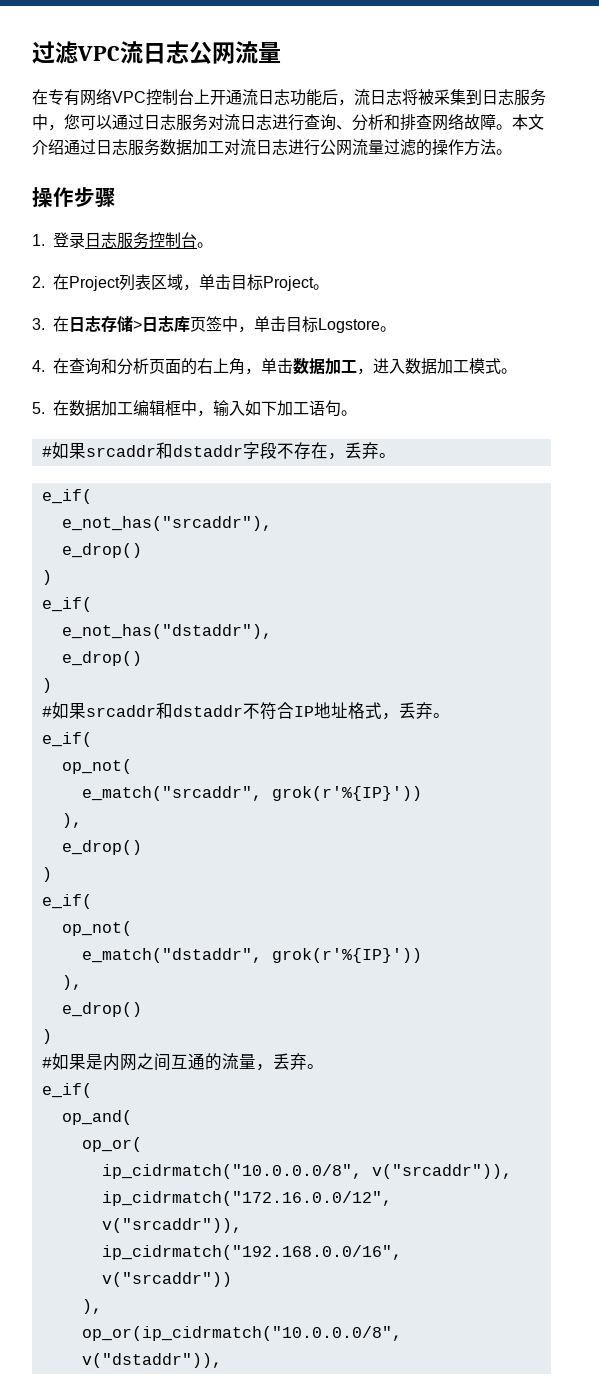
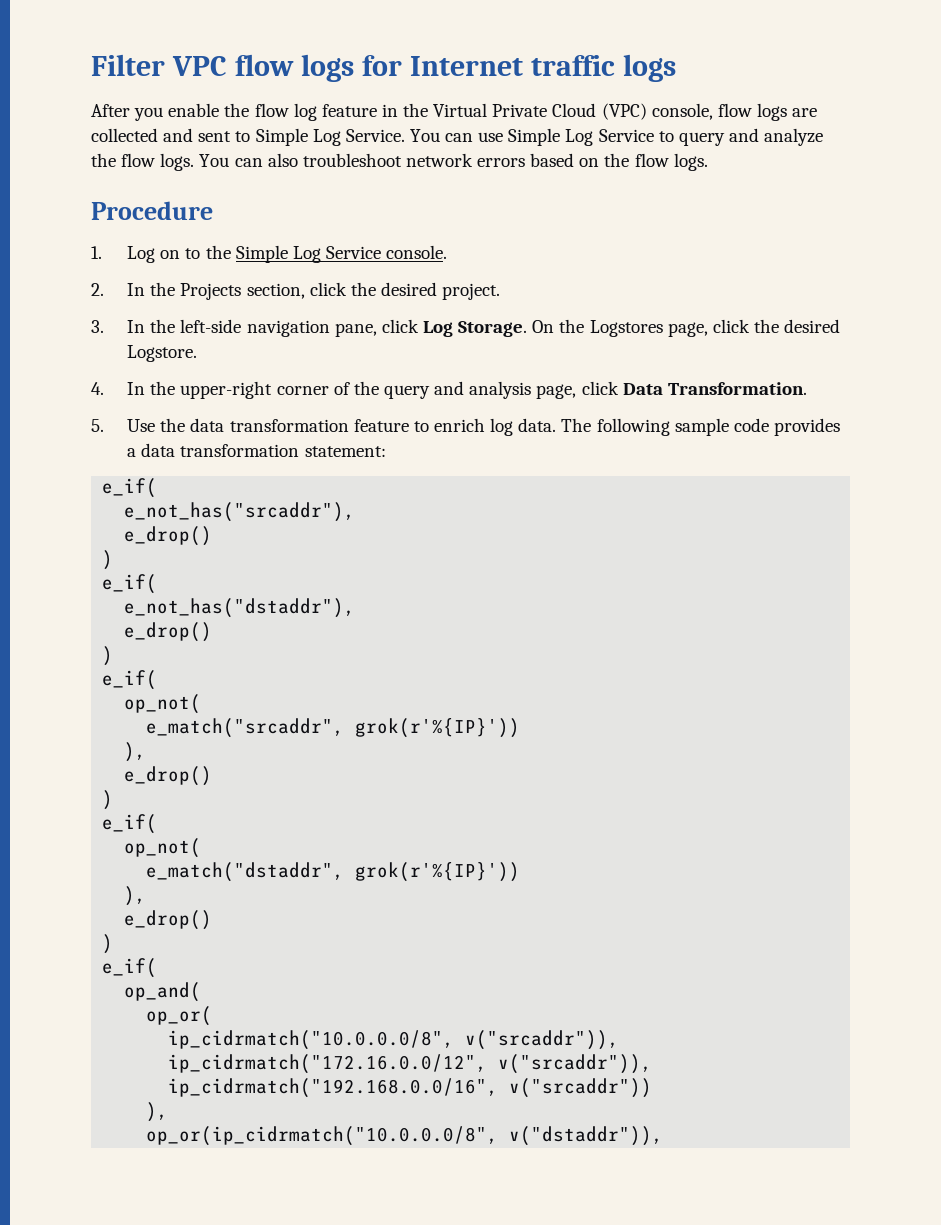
- 过滤VPC流日志公网流量
- 在专有网络VPC控制台上开通流日志功能后，流日志将被采集到日志服务中，您可以通过日志服务对流日志进行查询、分析和排查网络故障。本文介绍通过日志服务数据加工对流日志进行公网流量过滤的操作方法。
- 操作步骤
- 1.登录日志服务控制台。
- 2.在Project列表区域，单击目标Project。
- 3.在日志存储>日志库页签中，单击目标Logstore。
- 4.在查询和分析页面的右上角，单击数据加工，进入数据加工模式。
- 5.在数据加工编辑框中，输入如下加工语句。
- #如果srcaddr和dstaddr字段不存在，丢弃。
+ Filter VPC flow logs for Internet traffic logs
+ After you enable the flow log feature in the Virtual Private Cloud (VPC) console, flow logs are collected and sent to Simple Log Service. You can use Simple Log Service to query and analyze the flow logs. You can also troubleshoot network errors based on the flow logs.
+ Procedure
+ 1. Log on to the Simple Log Service console.
+ 2. In the Projects section, click the desired project.
+ 3. In the left-side navigation pane, click Log Storage. On the Logstores page, click the desired Logstore.
+ 4. In the upper-right corner of the query and analysis page, click Data Transformation.
+ 5. Use the data transformation feature to enrich log data. The following sample code provides a data transformation statement:
- #如果srcaddr和dstaddr不符合IP地址格式，丢弃。
- #如果是内网之间互通的流量，丢弃。

